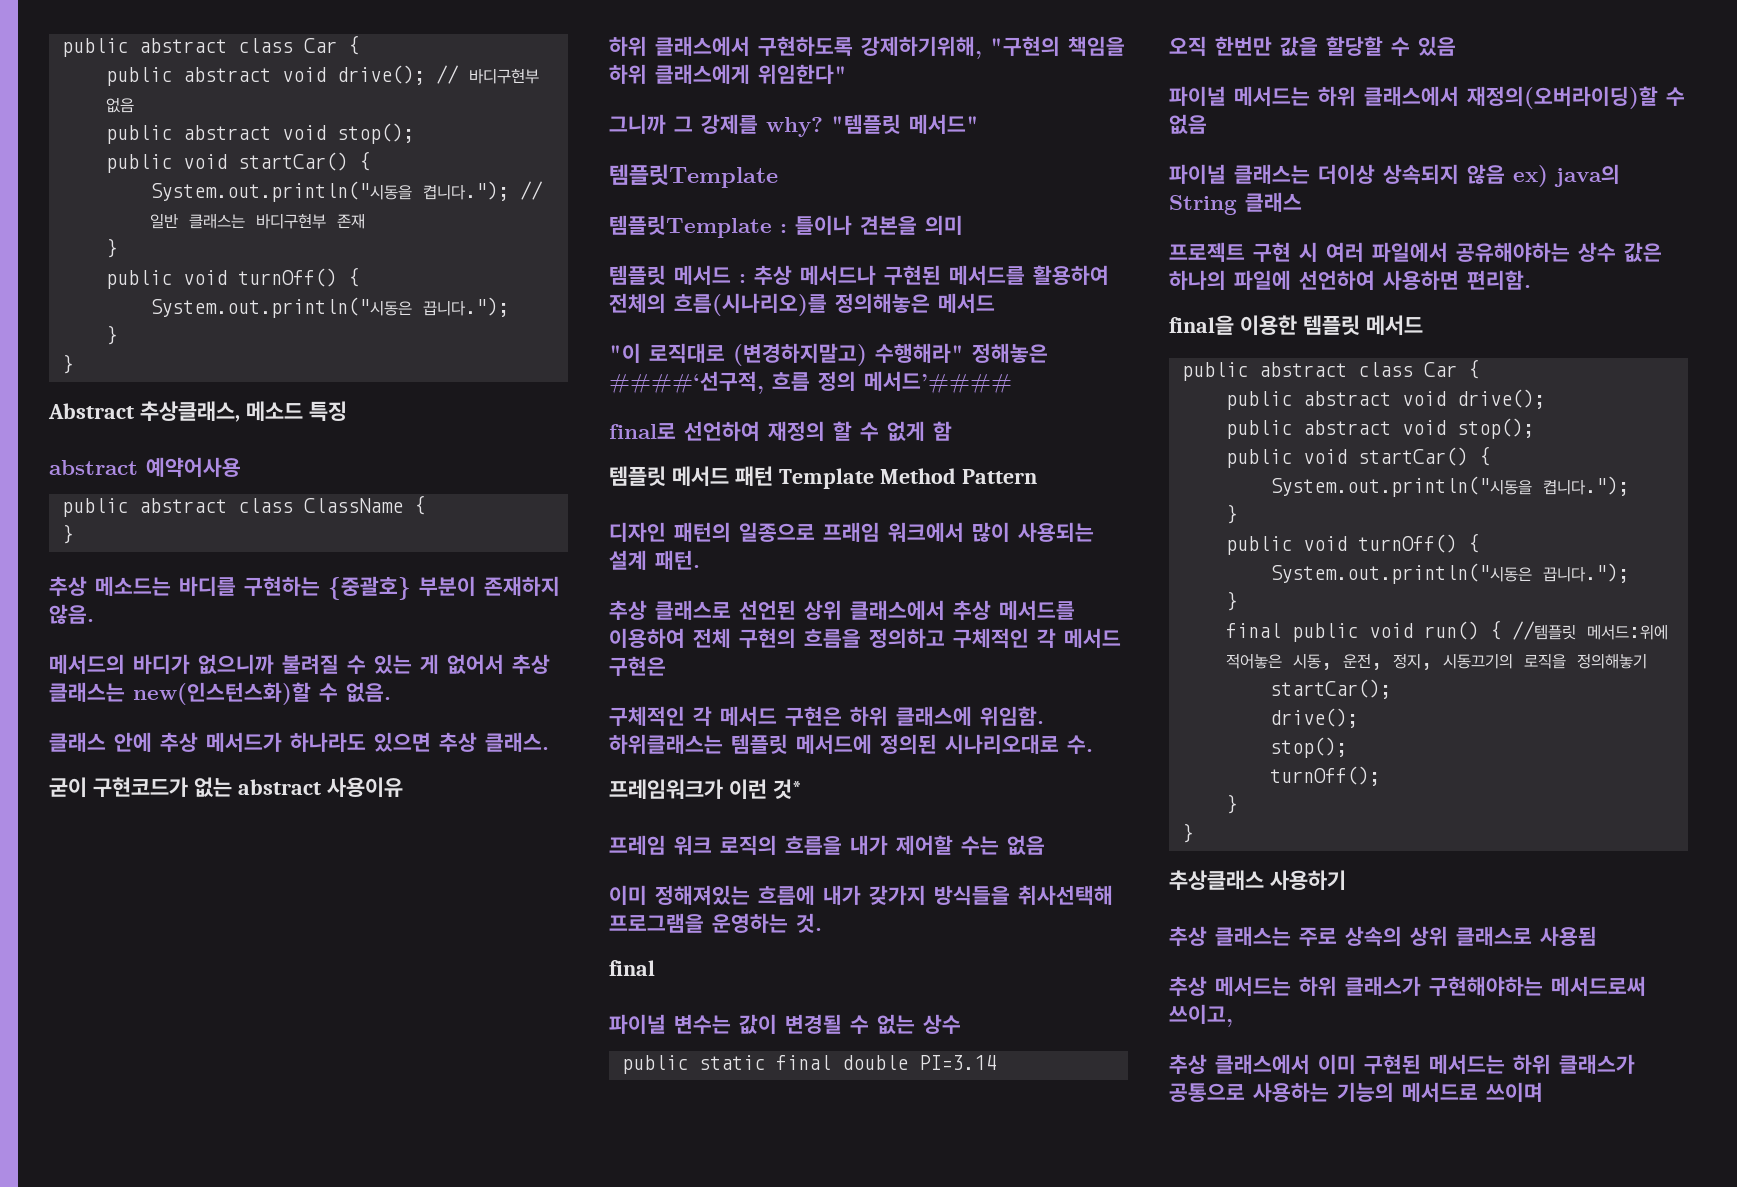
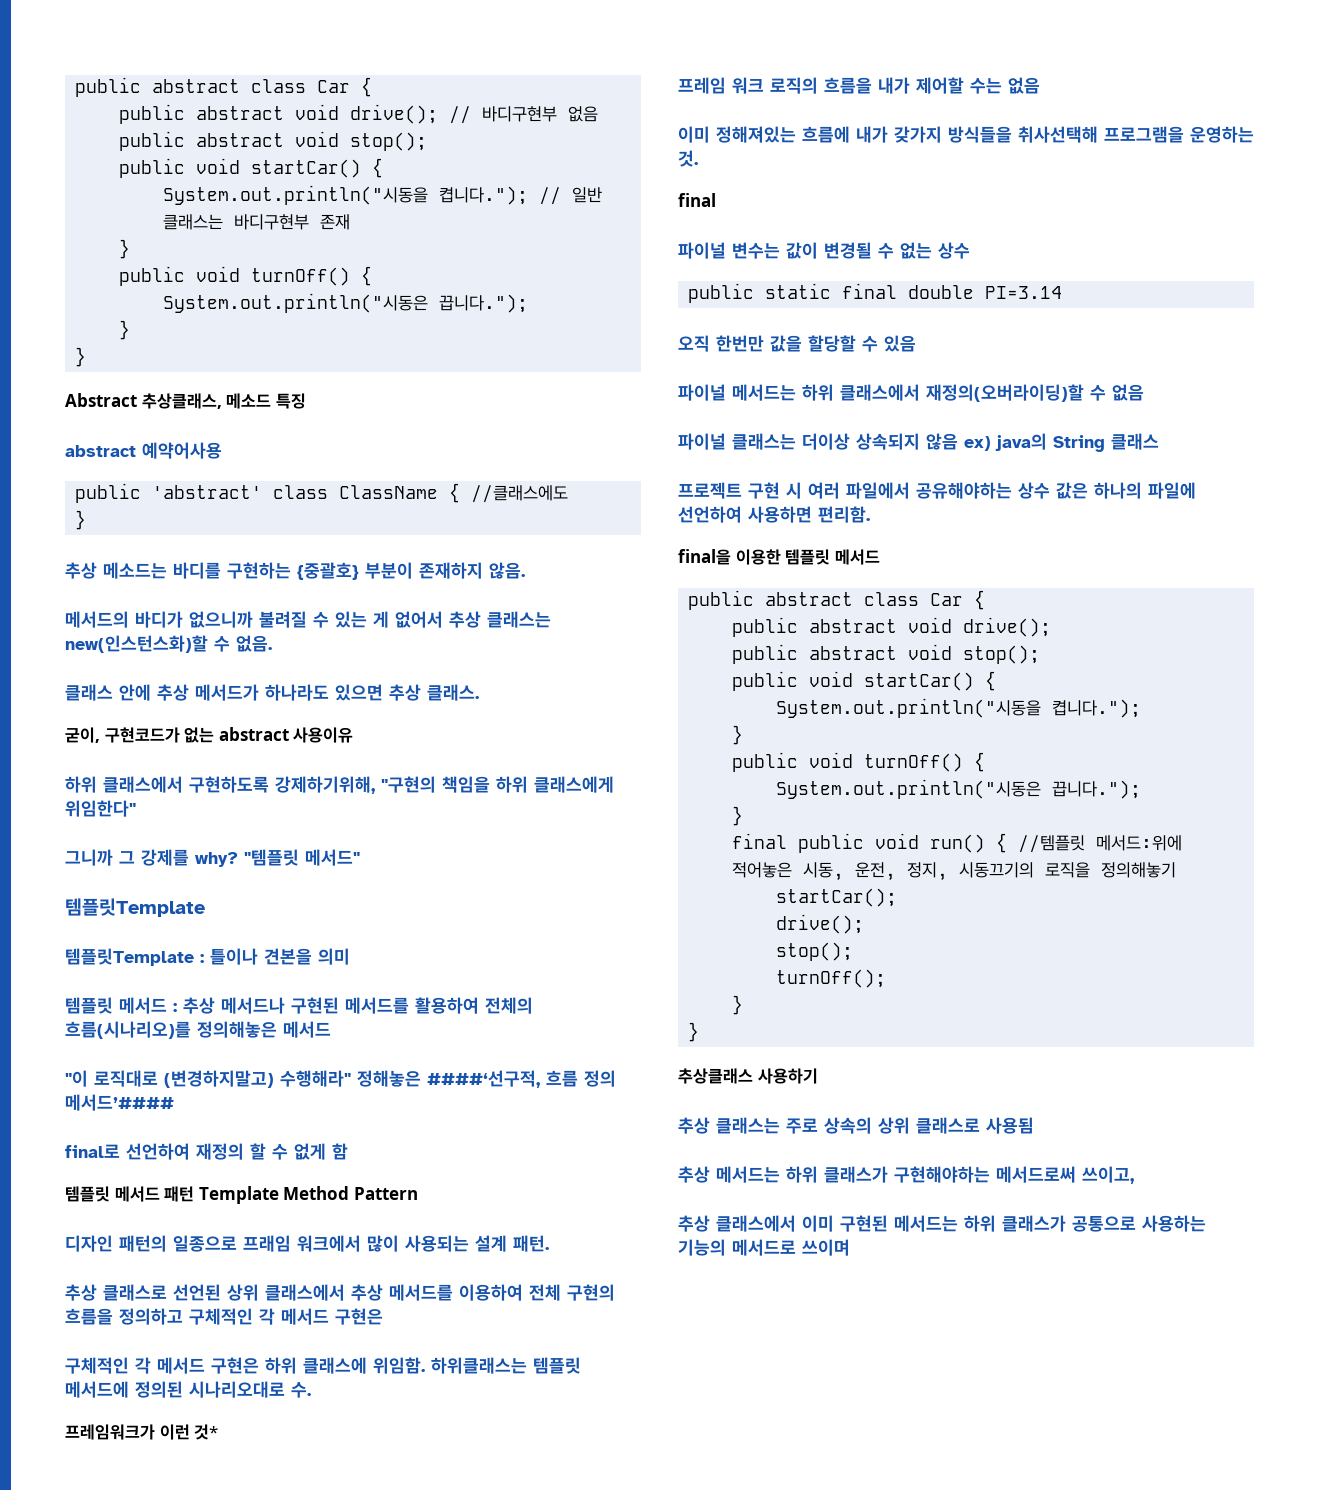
- public abstract class ClassName {
+ public 'abstract' class ClassName { //클래스에도
- 굳이 구현코드가 없는 abstract 사용이유
+ 굳이, 구현코드가 없는 abstract 사용이유

